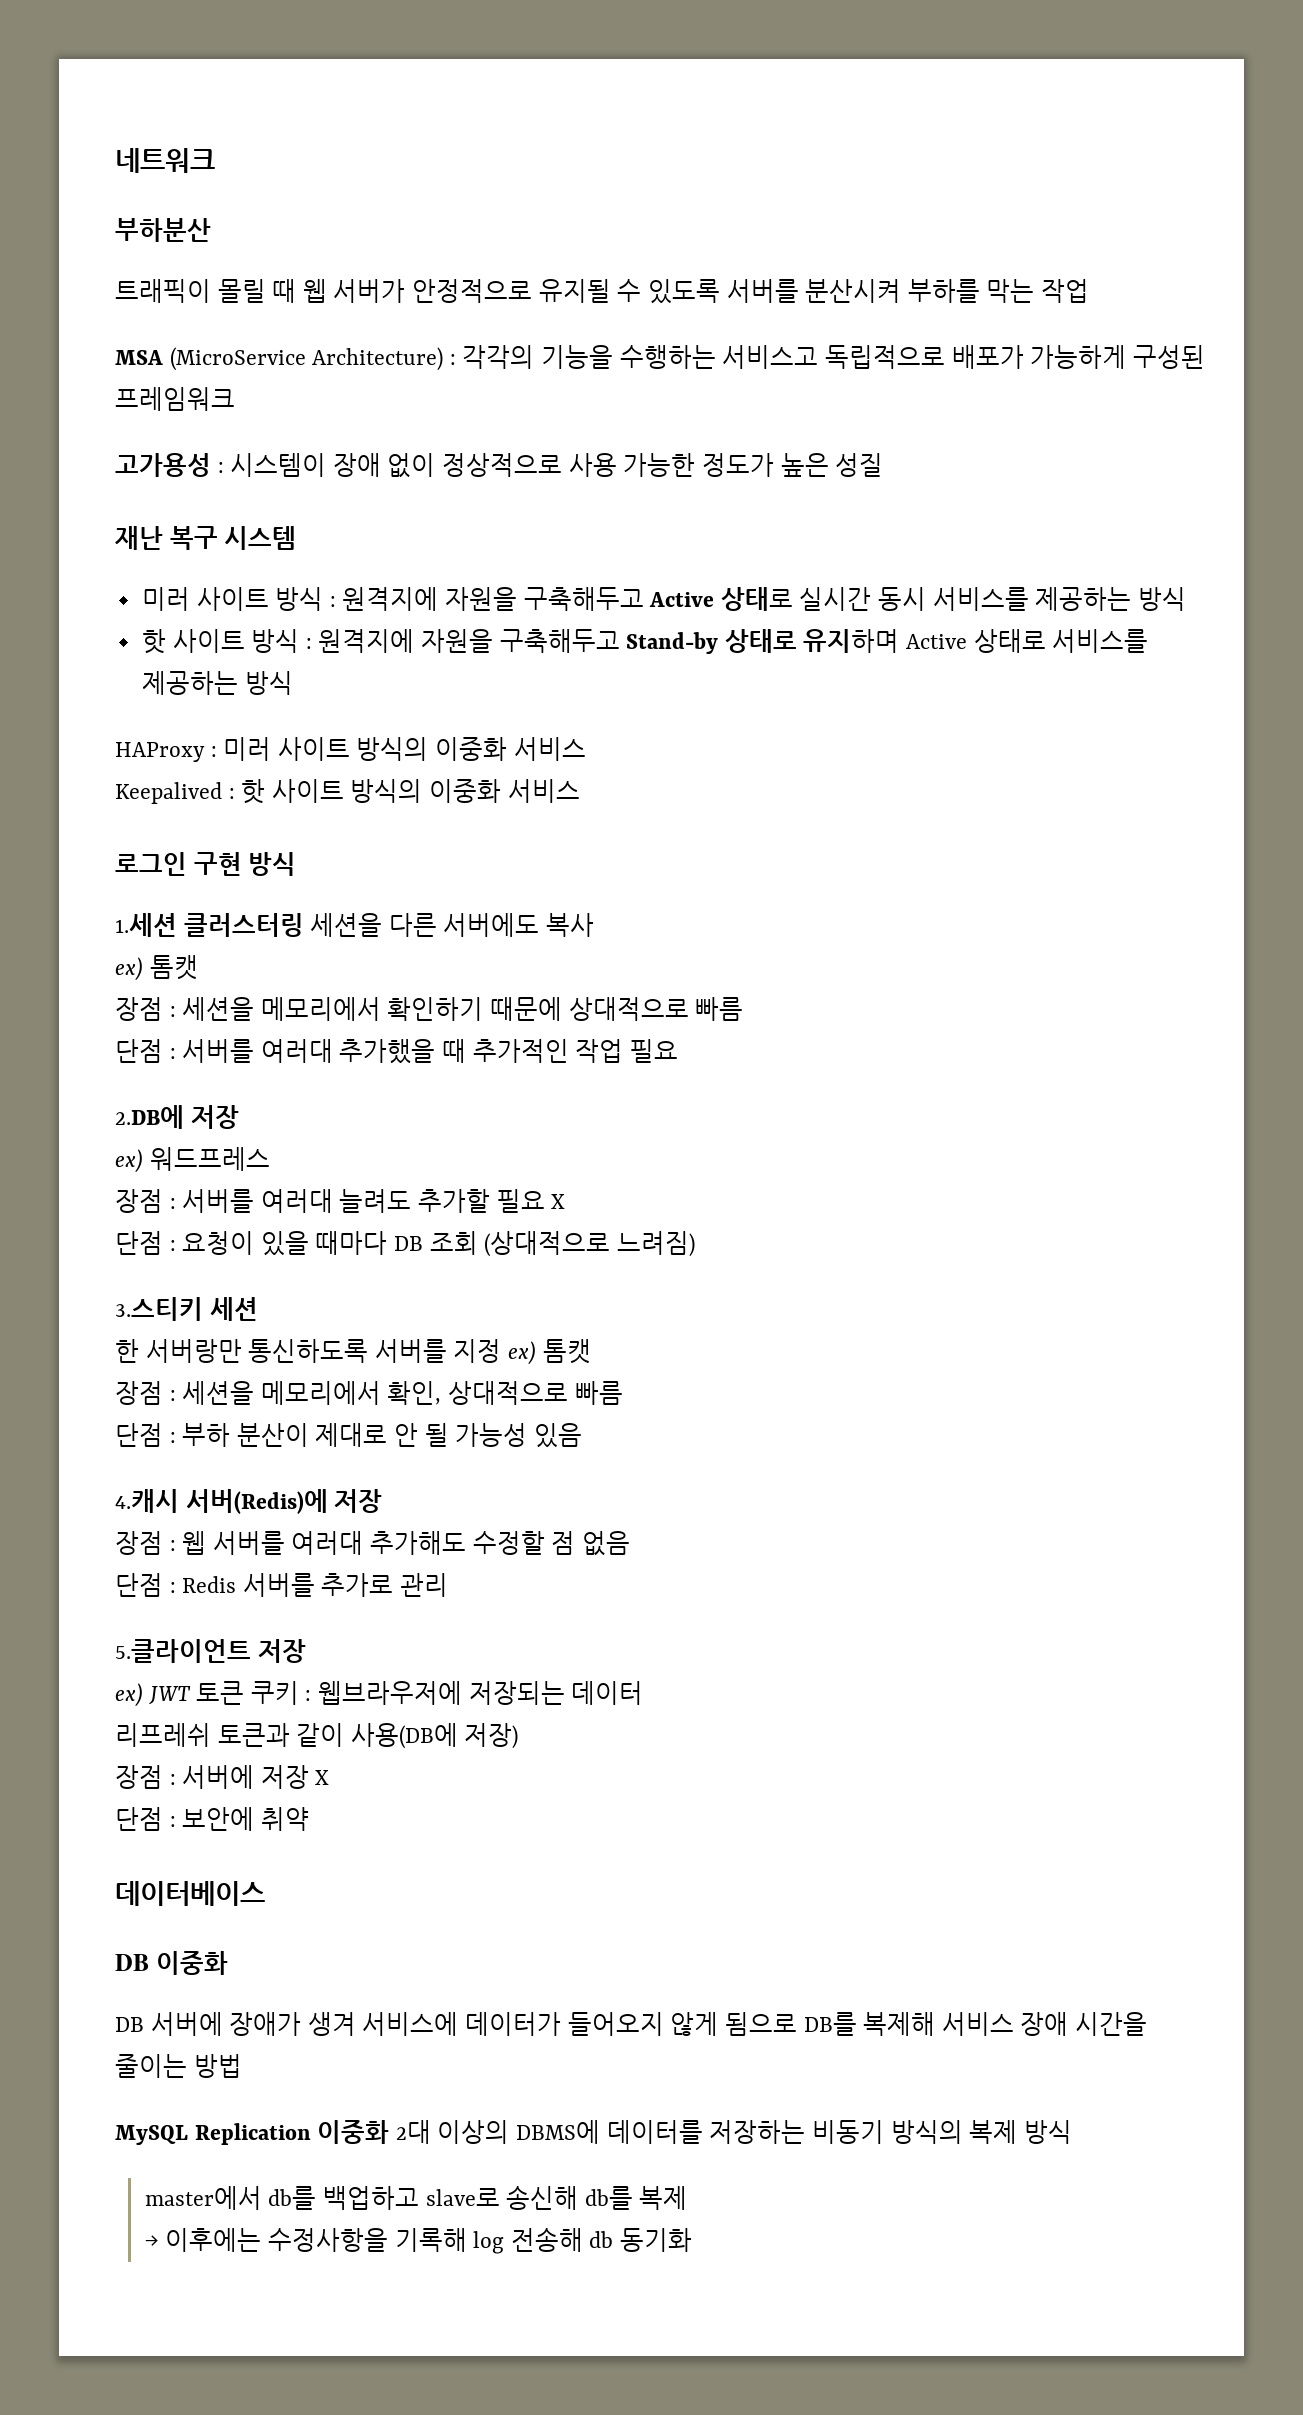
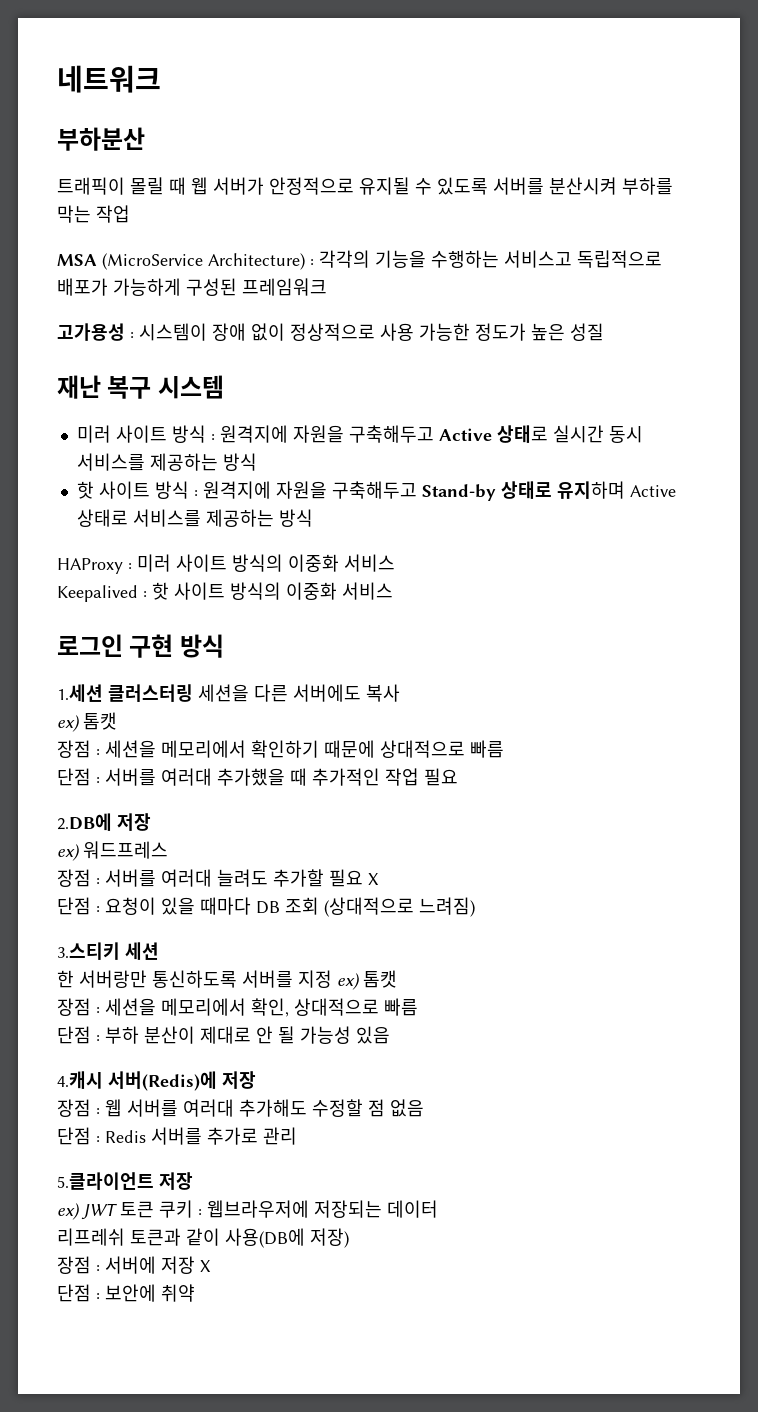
- 데이터베이스
- DB 이중화
- DB 서버에 장애가 생겨 서비스에 데이터가 들어오지 않게 됨으로 DB를 복제해 서비스 장애 시간을 줄이는 방법
- MySQL Replication 이중화 2대 이상의 DBMS에 데이터를 저장하는 비동기 방식의 복제 방식
- master에서 db를 백업하고 slave로 송신해 db를 복제
- → 이후에는 수정사항을 기록해 log 전송해 db 동기화

